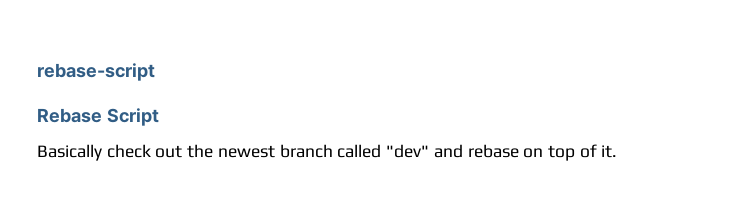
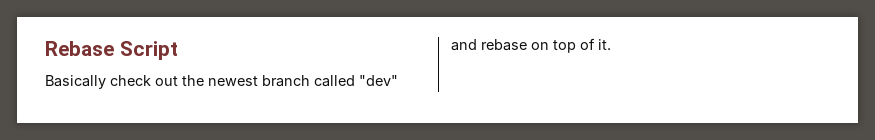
- rebase-script

